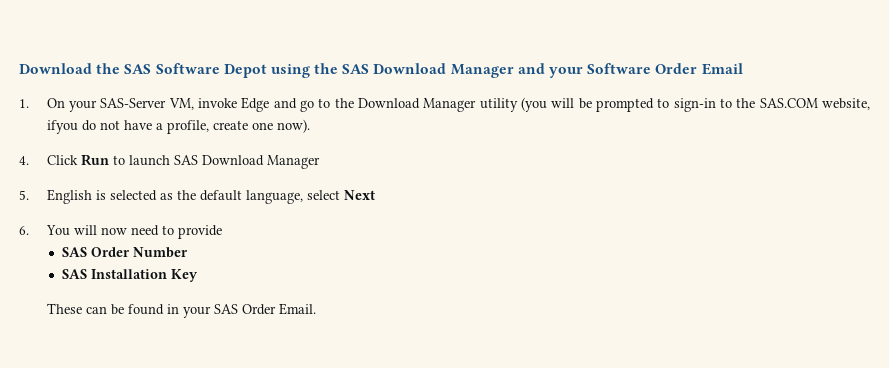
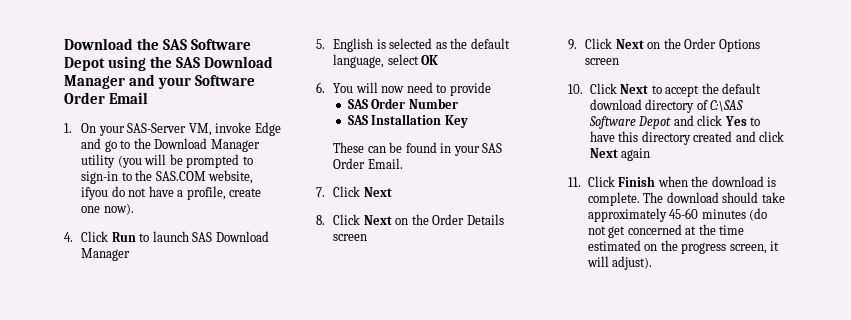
- 5. English is selected as the default language, select Next
+ 5. English is selected as the default language, select OK
+ 7. Click Next
+ 8. Click Next on the Order Details screen
+ 9. Click Next on the Order Options screen
+ 10. Click Next to accept the default download directory of C:\SAS Software Depot and click Yes to have this directory created and click Next again
+ 11. Click Finish when the download is complete. The download should take approximately 45-60 minutes (do not get concerned at the time estimated on the progress screen, it will adjust).

